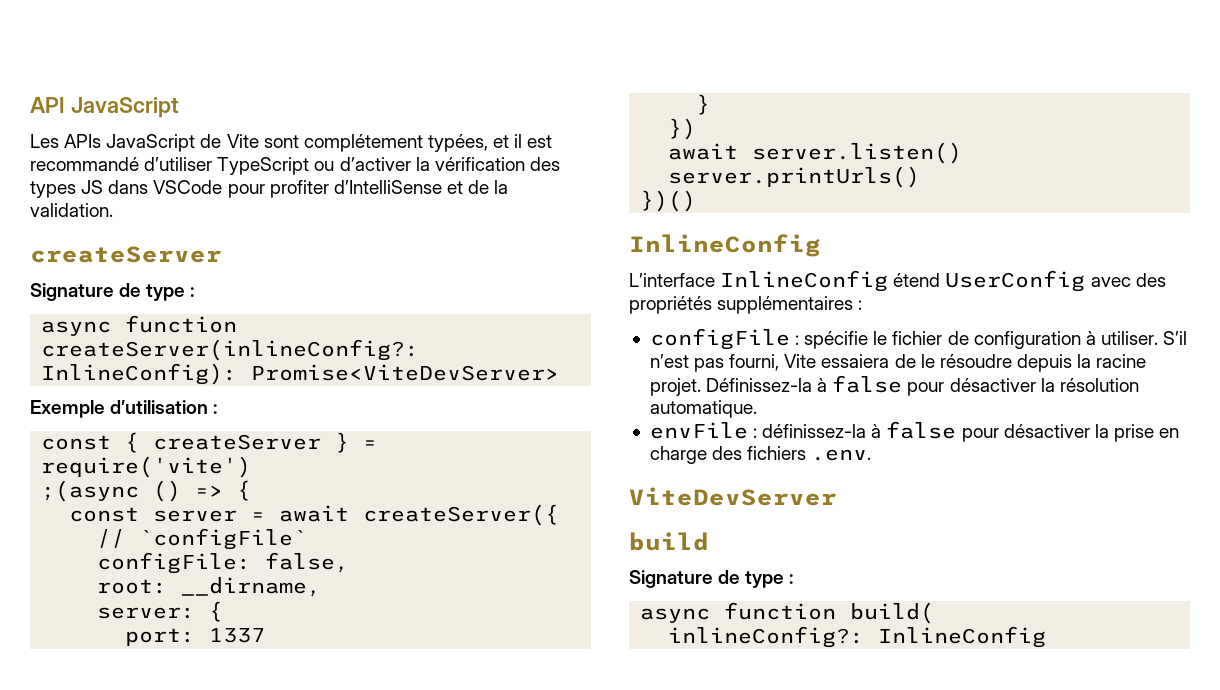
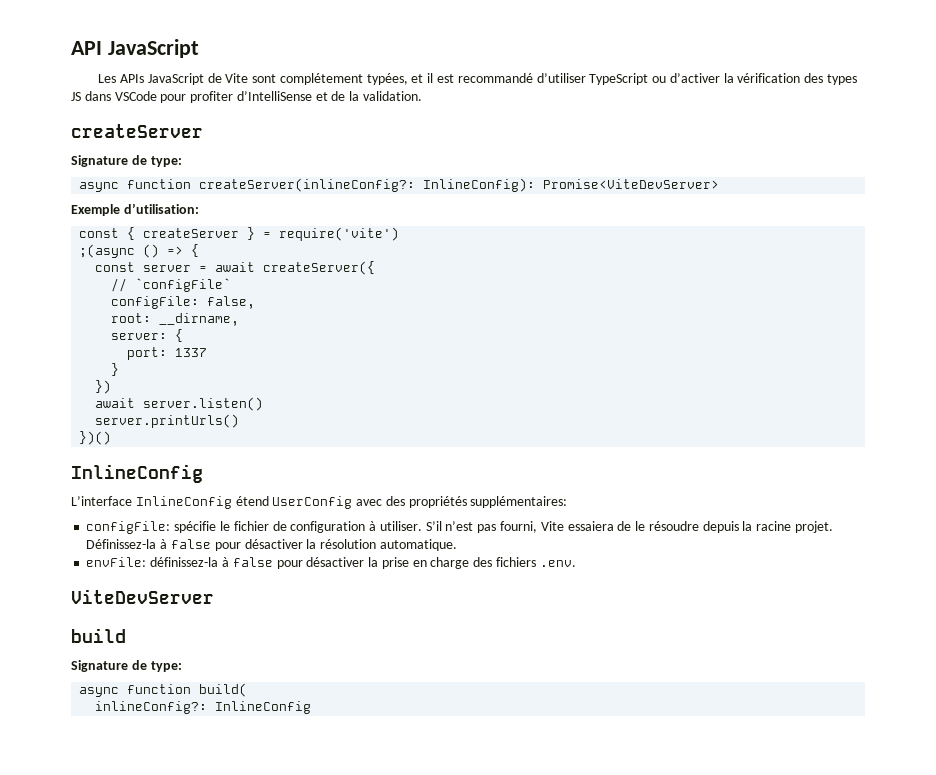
  Les APIs JavaScript de Vite sont complétement typées, et il est recommandé d’utiliser TypeScript ou d’activer la vérification des types JS dans VSCode pour profiter d’IntelliSense et de la validation.
  createServer
- Signature de type :
+ Signature de type:
- Exemple d’utilisation :
+ Exemple d’utilisation:
- L’interface InlineConfig étend UserConfig avec des propriétés supplémentaires :
- configFile : spécifie le fichier de configuration à utiliser.
+ L’interface InlineConfig étend UserConfig avec des propriétés supplémentaires:
+ configFile: spécifie le fichier de configuration à utiliser.
- envFile : définissez-la à false pour désactiver la prise en charge des fichiers .env.
+ envFile: définissez-la à false pour désactiver la prise en charge des fichiers .env.
  build
- Signature de type :
+ Signature de type:

